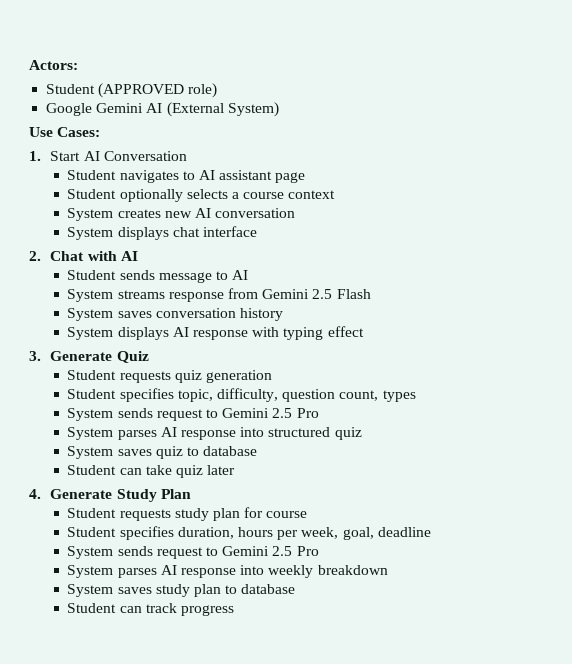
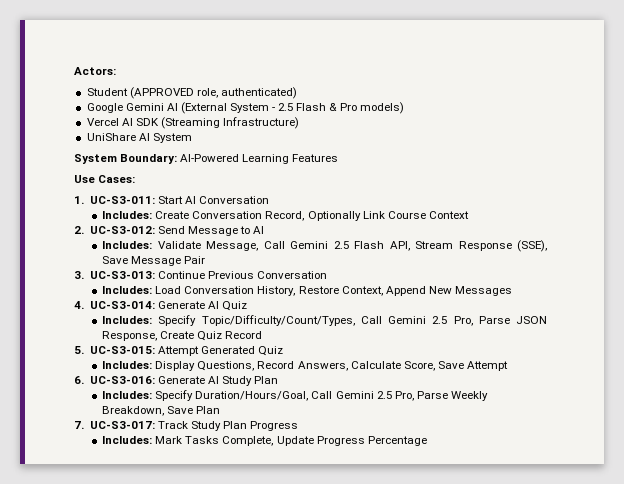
- Student (APPROVED role)
+ Student (APPROVED role, authenticated)
- Google Gemini AI (External System)
+ Google Gemini AI (External System - 2.5 Flash & Pro models)
+ Vercel AI SDK (Streaming Infrastructure)
+ UniShare AI System
+ System Boundary: AI-Powered Learning Features
- 1. Start AI Conversation
+ 1. UC-S3-011: Start AI Conversation
- Student navigates to AI assistant page
- Student optionally selects a course context
- System creates new AI conversation
- System displays chat interface
- 2. Chat with AI
- Student sends message to AI
- System streams response from Gemini 2.5 Flash
- System saves conversation history
- System displays AI response with typing effect
- 3. Generate Quiz
- Student requests quiz generation
- Student specifies topic, difficulty, question count, types
- System sends request to Gemini 2.5 Pro
- System parses AI response into structured quiz
- System saves quiz to database
- Student can take quiz later
- 4. Generate Study Plan
- Student requests study plan for course
- Student specifies duration, hours per week, goal, deadline
- System sends request to Gemini 2.5 Pro
- System parses AI response into weekly breakdown
- System saves study plan to database
- Student can track progress
+ Includes: Create Conversation Record, Optionally Link Course Context
+ 2. UC-S3-012: Send Message to AI
+ Includes: Validate Message, Call Gemini 2.5 Flash API, Stream Response (SSE), Save Message Pair
+ 3. UC-S3-013: Continue Previous Conversation
+ Includes: Load Conversation History, Restore Context, Append New Messages
+ 4. UC-S3-014: Generate AI Quiz
+ Includes: Specify Topic/Difficulty/Count/Types, Call Gemini 2.5 Pro, Parse JSON Response, Create Quiz Record
+ 5. UC-S3-015: Attempt Generated Quiz
+ Includes: Display Questions, Record Answers, Calculate Score, Save Attempt
+ 6. UC-S3-016: Generate AI Study Plan
+ Includes: Specify Duration/Hours/Goal, Call Gemini 2.5 Pro, Parse Weekly Breakdown, Save Plan
+ 7. UC-S3-017: Track Study Plan Progress
+ Includes: Mark Tasks Complete, Update Progress Percentage

